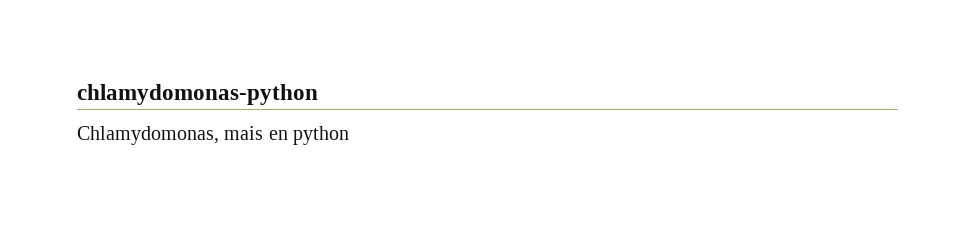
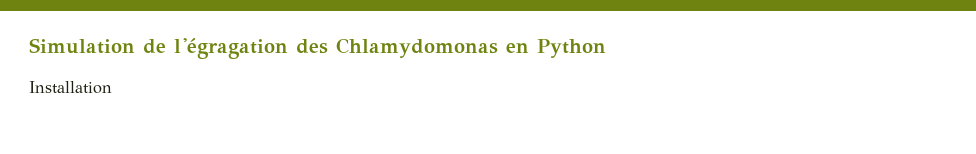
- chlamydomonas-python
- Chlamydomonas, mais en python
+ Simulation de l'égragation des Chlamydomonas en Python
+ Installation

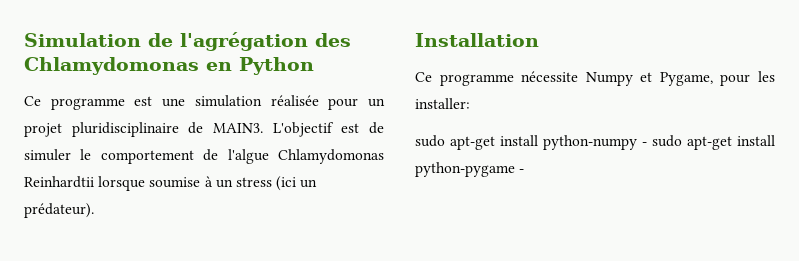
- Simulation de l'égragation des Chlamydomonas en Python
+ Simulation de l'agrégation des Chlamydomonas en Python
+ Ce programme est une simulation réalisée pour un projet pluridisciplinaire de MAIN3. L'objectif est de simuler le comportement de l'algue Chlamydomonas Reinhardtii lorsque soumise à un stress (ici un prédateur).
  Installation
+ Ce programme nécessite Numpy et Pygame, pour les installer:
+ sudo apt-get install python-numpy - sudo apt-get install python-pygame -

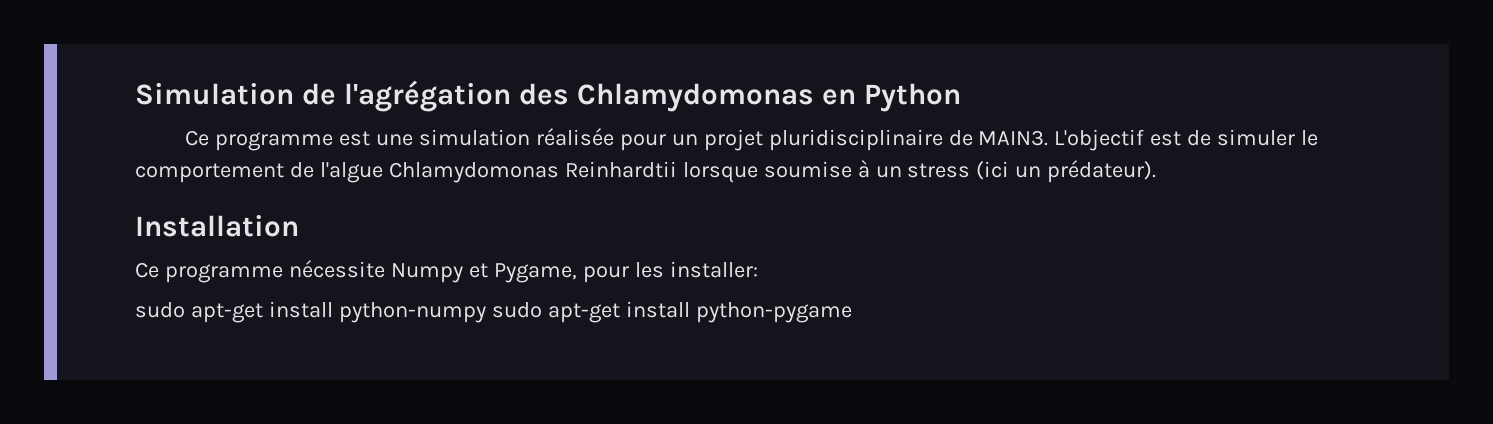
- sudo apt-get install python-numpy - sudo apt-get install python-pygame -
+ sudo apt-get install python-numpy sudo apt-get install python-pygame

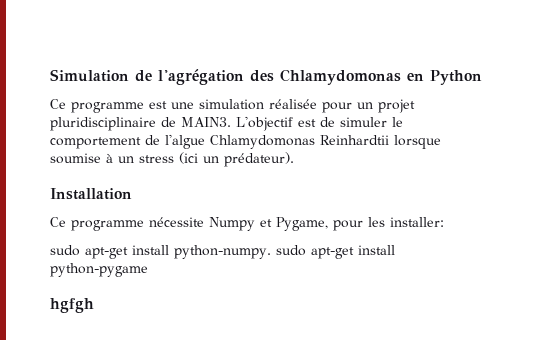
- sudo apt-get install python-numpy sudo apt-get install python-pygame
+ sudo apt-get install python-numpy. sudo apt-get install python-pygame
+ hgfgh

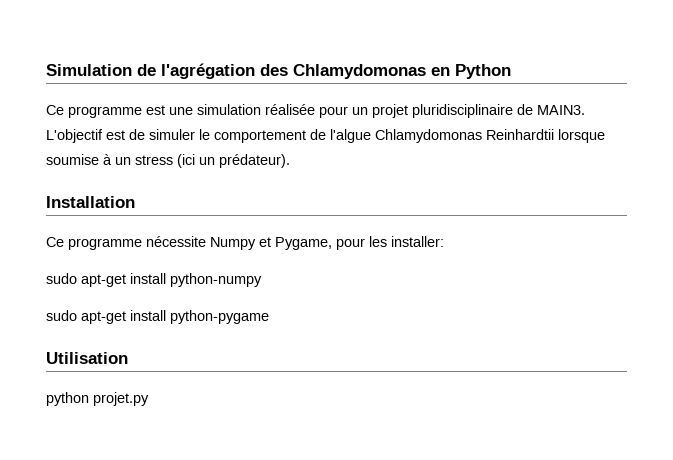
- sudo apt-get install python-numpy. sudo apt-get install python-pygame
+ sudo apt-get install python-numpy
+ sudo apt-get install python-pygame
- hgfgh
+ Utilisation
+ python projet.py

